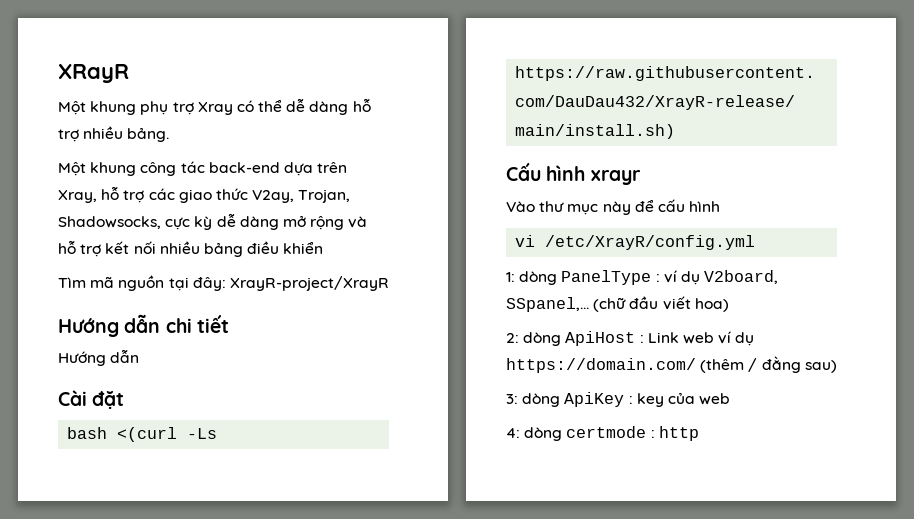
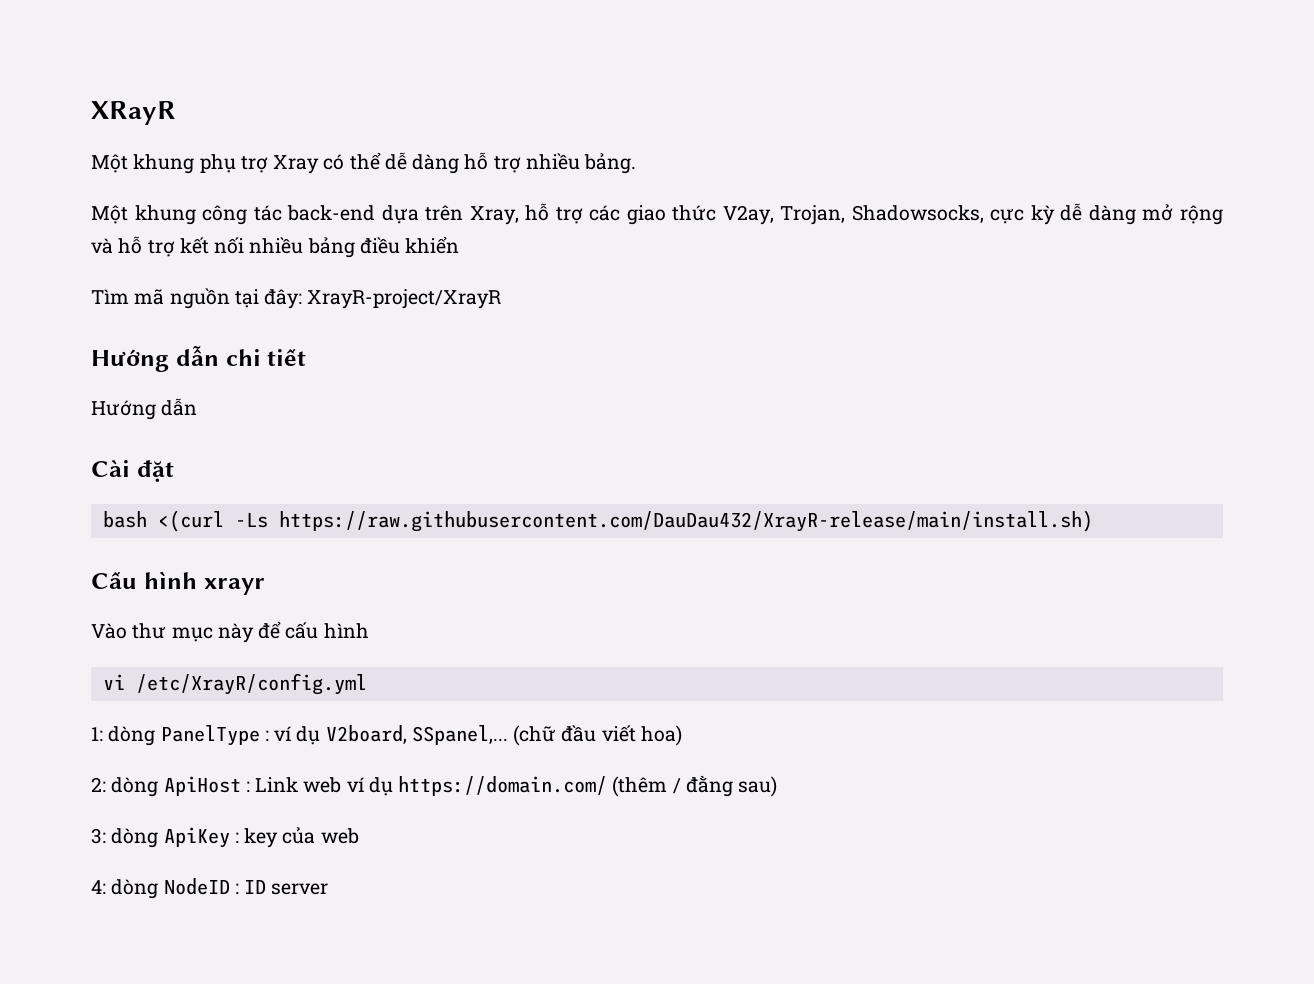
- 4: dòng certmode : http
+ 4: dòng NodeID : ID server

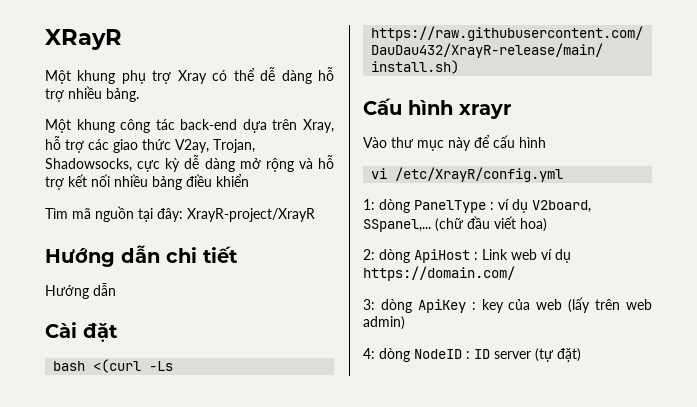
- 2: dòng ApiHost : Link web ví dụ https://domain.com/ (thêm / đằng sau)
+ 2: dòng ApiHost : Link web ví dụ https://domain.com/
- 3: dòng ApiKey : key của web
+ 3: dòng ApiKey : key của web (lấy trên web admin)
- 4: dòng NodeID : ID server
+ 4: dòng NodeID : ID server (tự đặt)

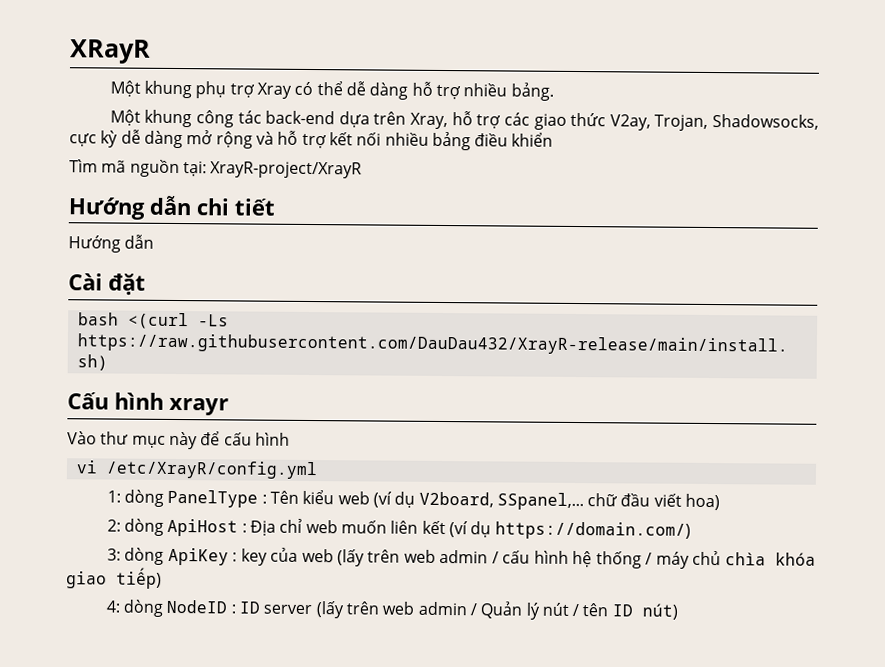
- Tìm mã nguồn tại đây: XrayR-project/XrayR
+ Tìm mã nguồn tại: XrayR-project/XrayR
- 1: dòng PanelType : ví dụ V2board, SSpanel,... (chữ đầu viết hoa)
+ 1: dòng PanelType : Tên kiểu web (ví dụ V2board, SSpanel,... chữ đầu viết hoa)
- 2: dòng ApiHost : Link web ví dụ https://domain.com/
+ 2: dòng ApiHost : Địa chỉ web muốn liên kết (ví dụ https://domain.com/)
- 3: dòng ApiKey : key của web (lấy trên web admin)
+ 3: dòng ApiKey : key của web (lấy trên web admin / cấu hình hệ thống / máy chủ chìa khóa giao tiếp)
- 4: dòng NodeID : ID server (tự đặt)
+ 4: dòng NodeID : ID server (lấy trên web admin / Quản lý nút / tên ID nút)

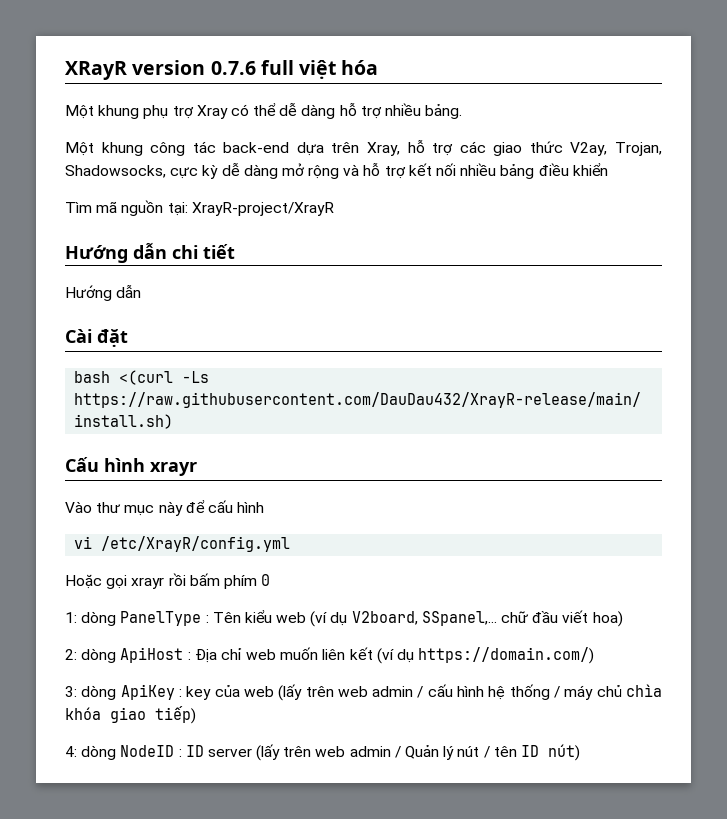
- XRayR
+ XRayR version 0.7.6 full việt hóa
+ Hoặc gọi xrayr rồi bấm phím 0

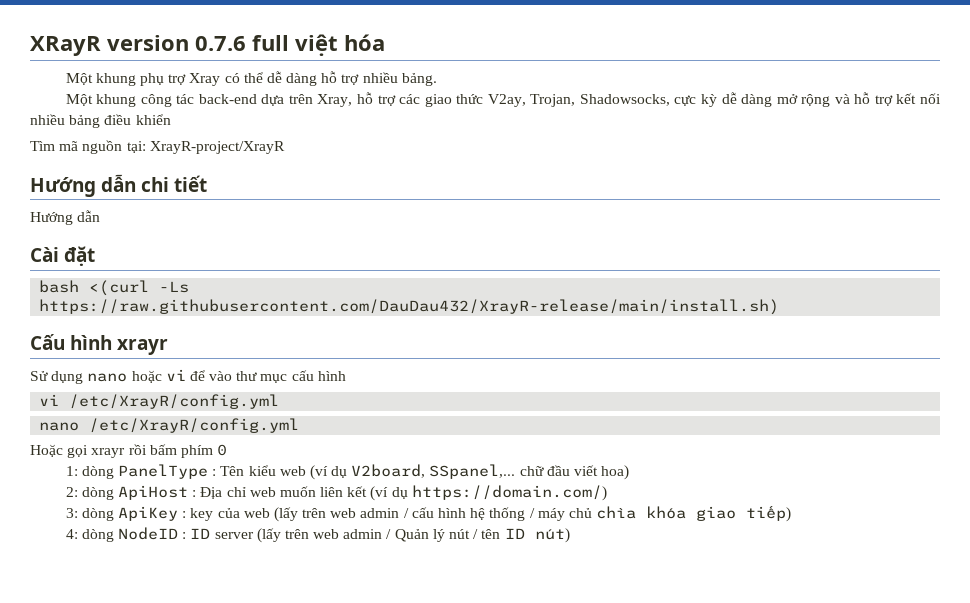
- Vào thư mục này để cấu hình
+ Sử dụng nano hoặc vi để vào thư mục cấu hình
+ nano /etc/XrayR/config.yml

